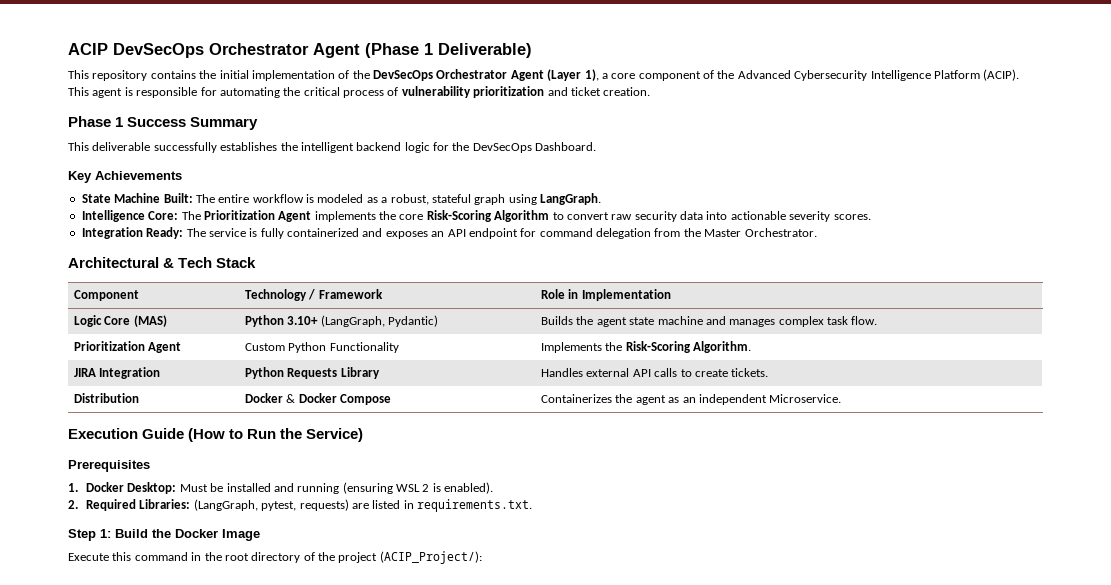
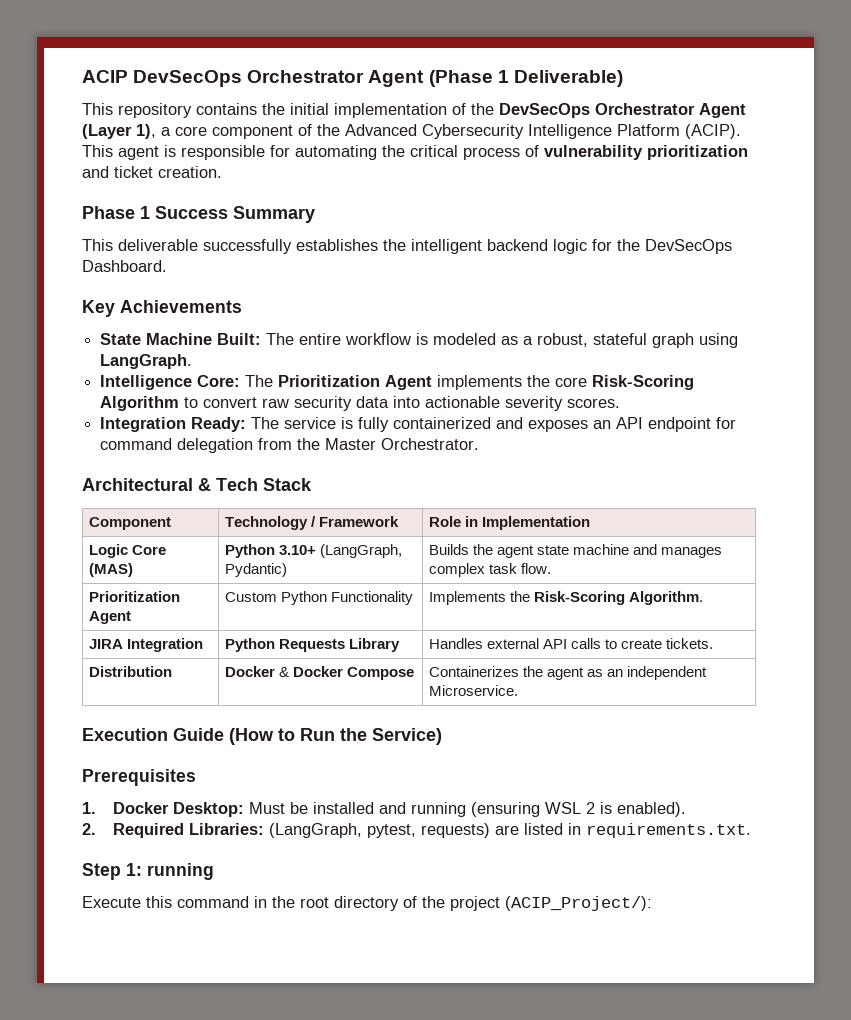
- Step 1: Build the Docker Image
+ Step 1: running

